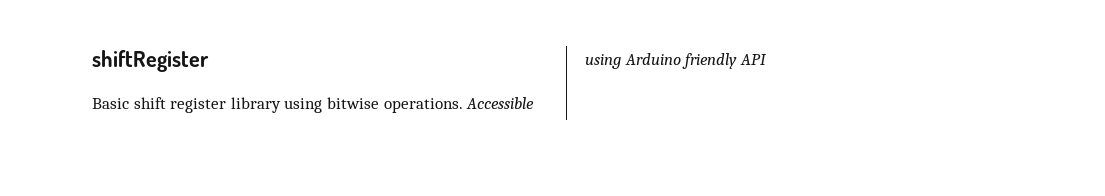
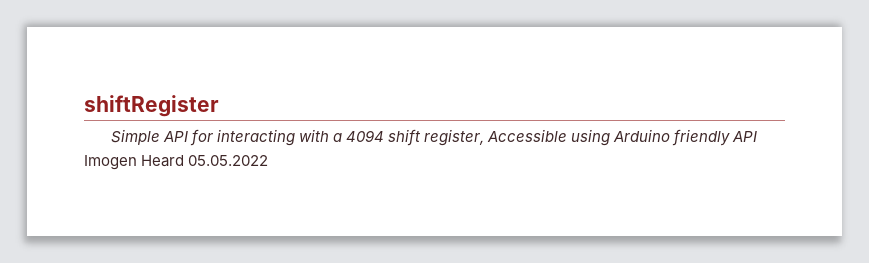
- Basic shift register library using bitwise operations. Accessible using Arduino friendly API
+ Simple API for interacting with a 4094 shift register, Accessible using Arduino friendly API
+ Imogen Heard 05.05.2022

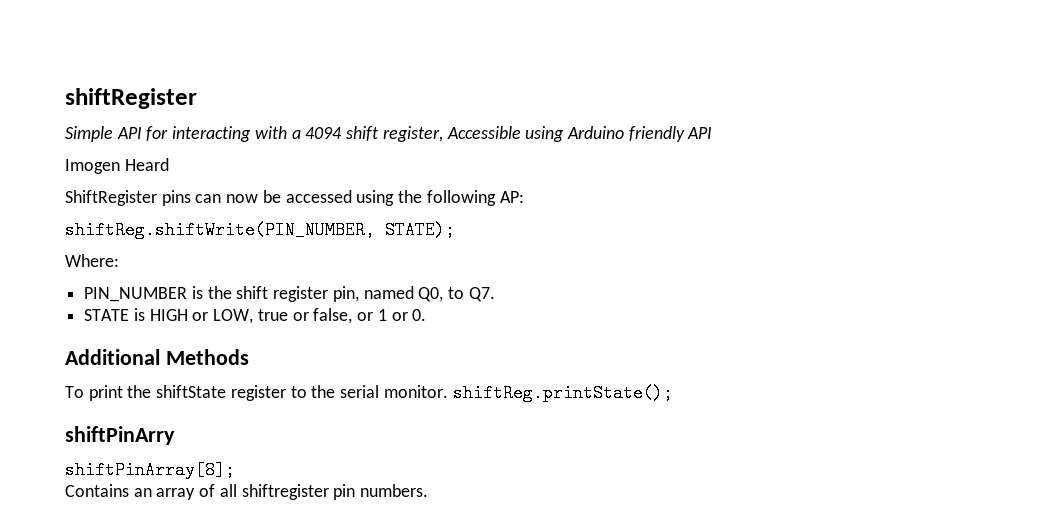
- Imogen Heard 05.05.2022
+ Imogen Heard
+ ShiftRegister pins can now be accessed using the following AP:
+ shiftReg.shiftWrite(PIN_NUMBER, STATE);
+ Where:
+ PIN_NUMBER is the shift register pin, named Q0, to Q7.
+ STATE is HIGH or LOW, true or false, or 1 or 0.
+ Additional Methods
+ To print the shiftState register to the serial monitor. shiftReg.printState();
+ shiftPinArry
+ shiftPinArray[8];
+ Contains an array of all shiftregister pin numbers.

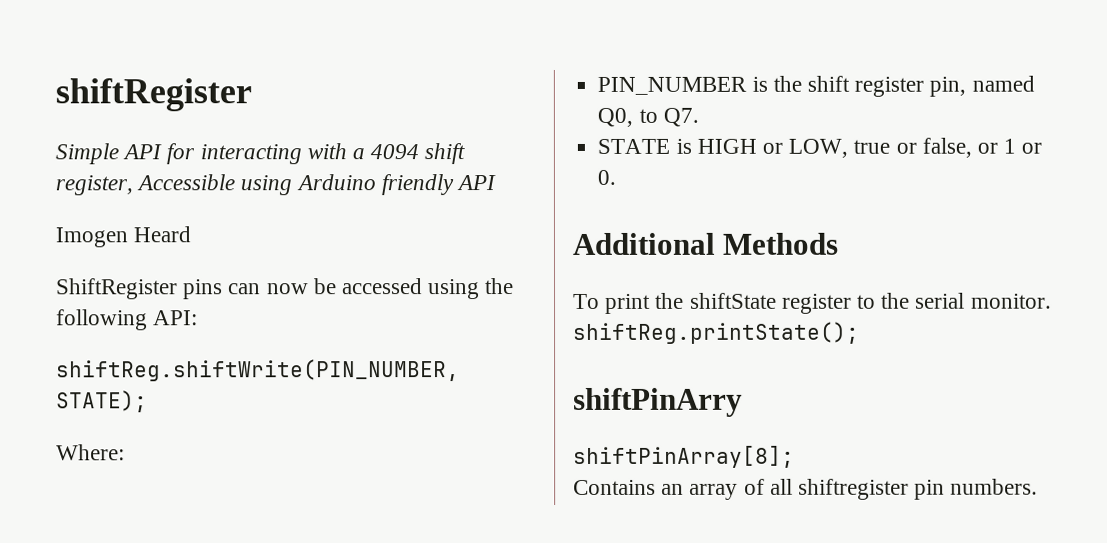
- ShiftRegister pins can now be accessed using the following AP:
+ ShiftRegister pins can now be accessed using the following API:

